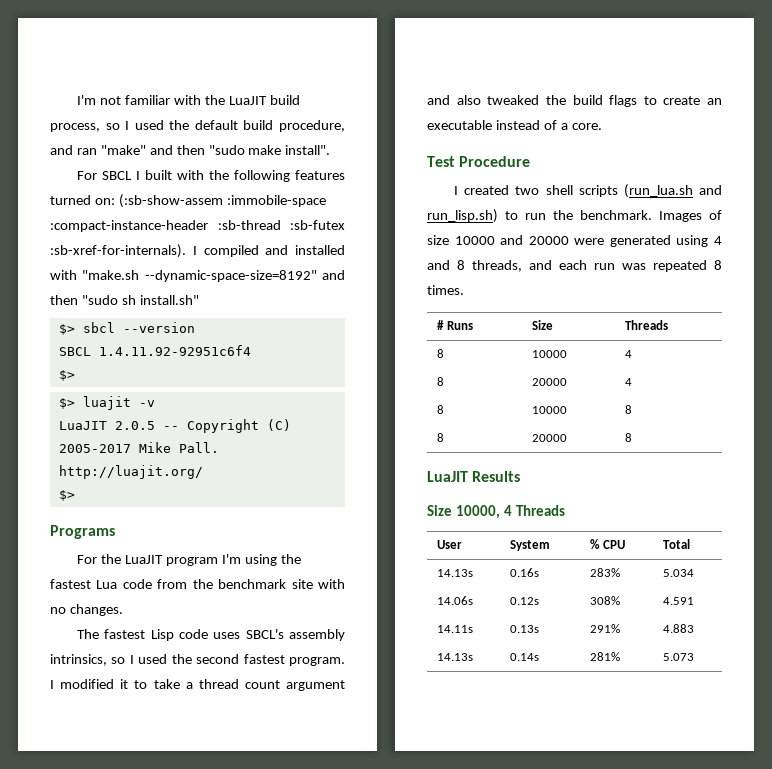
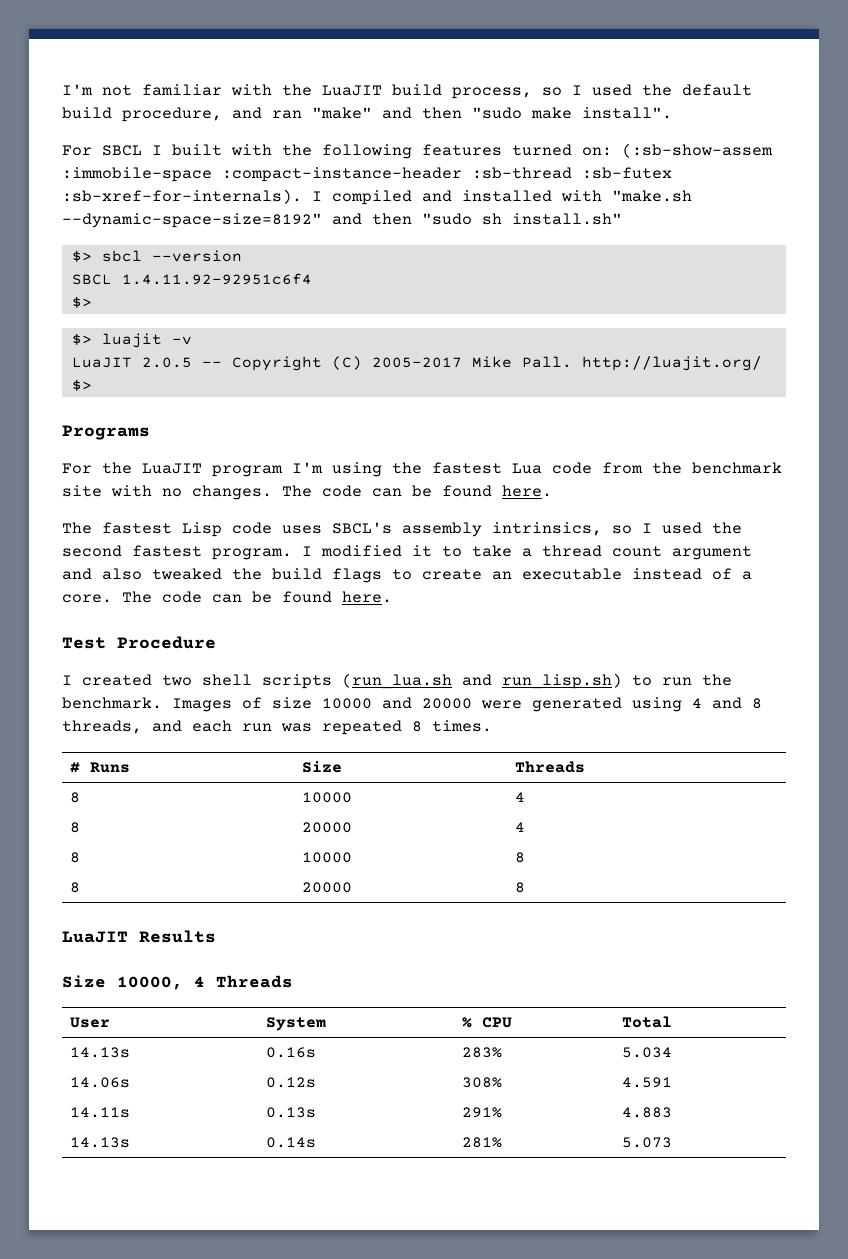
- For the LuaJIT program I'm using the fastest Lua code from the benchmark site with no changes.
+ For the LuaJIT program I'm using the fastest Lua code from the benchmark site with no changes. The code can be found here.
- I modified it to take a thread count argument and also tweaked the build flags to create an executable instead of a core.
+ I modified it to take a thread count argument and also tweaked the build flags to create an executable instead of a core. The code can be found here.

